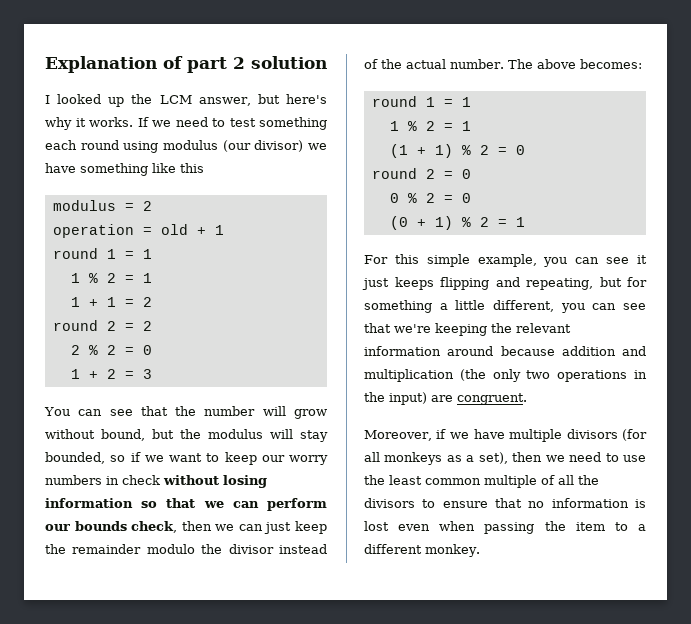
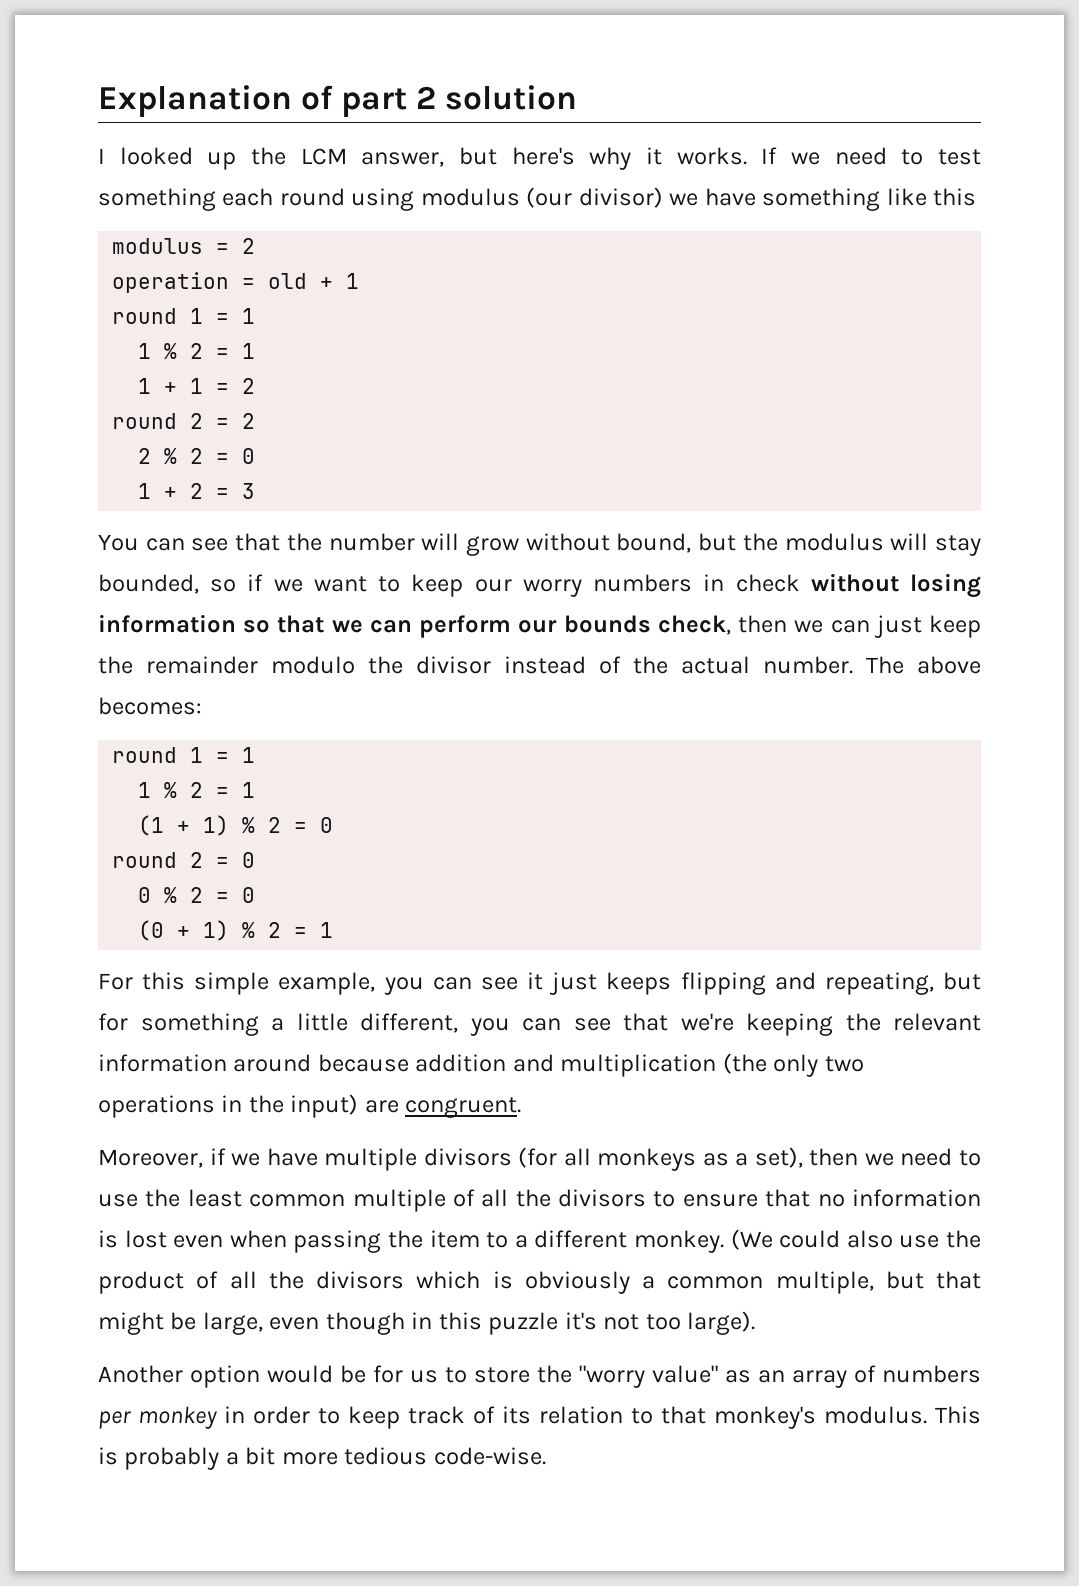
+ (We could also use the product of all the divisors which is obviously a common multiple, but that might be large, even though in this puzzle it's not too large).
+ Another option would be for us to store the "worry value" as an array of numbers per monkey in order to keep track of its relation to that monkey's modulus. This is probably a bit more tedious code-wise.

